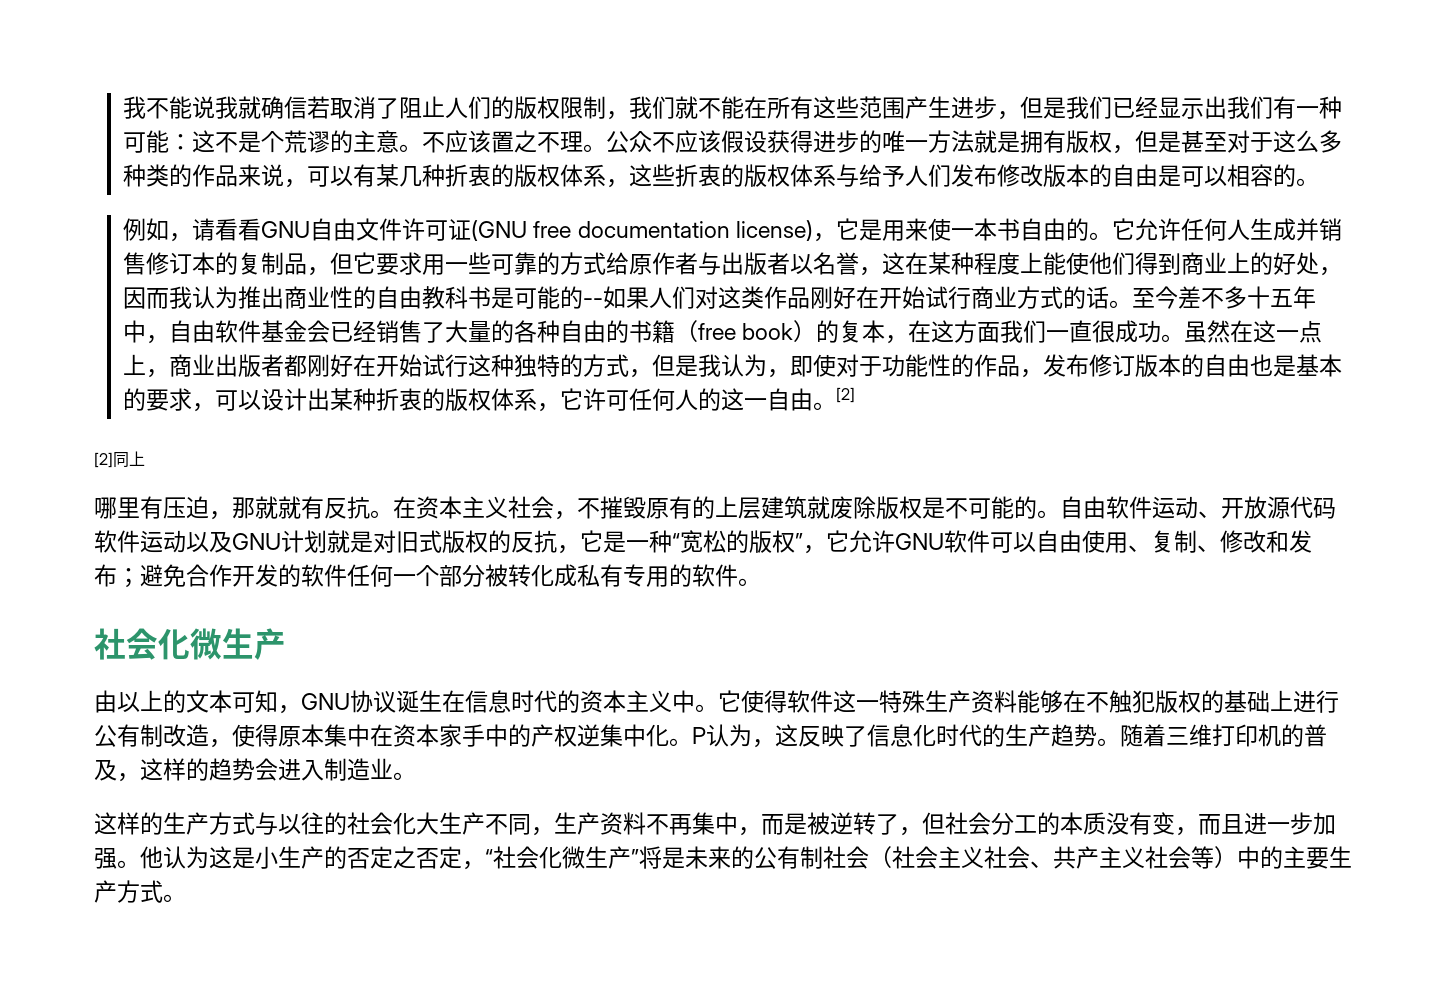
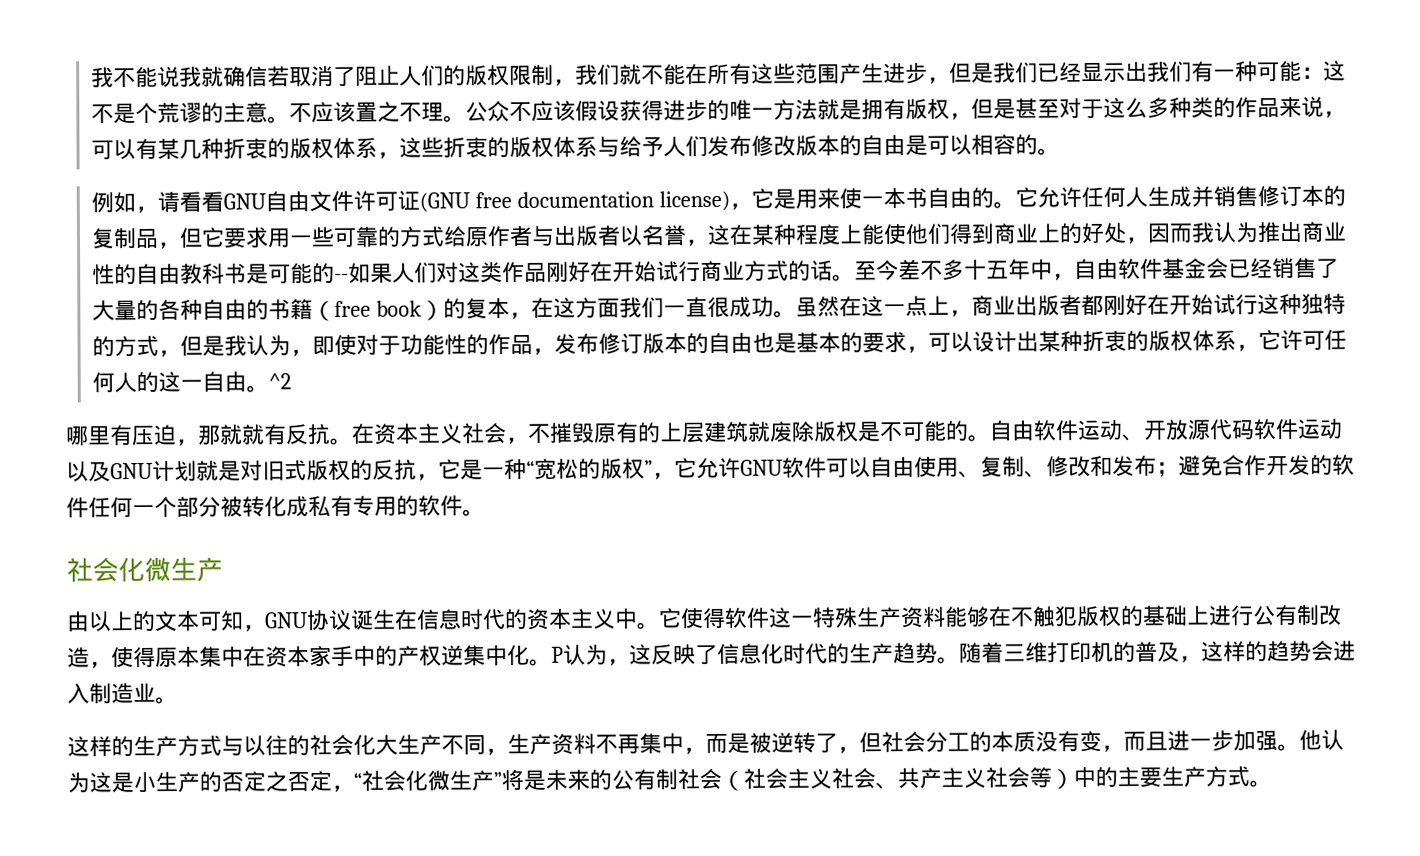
- 虽然在这一点上，商业出版者都刚好在开始试行这种独特的方式，但是我认为，即使对于功能性的作品，发布修订版本的自由也是基本的要求，可以设计出某种折衷的版权体系，它许可任何人的这一自由。[2]
- [2]同上
+ 虽然在这一点上，商业出版者都刚好在开始试行这种独特的方式，但是我认为，即使对于功能性的作品，发布修订版本的自由也是基本的要求，可以设计出某种折衷的版权体系，它许可任何人的这一自由。^2

